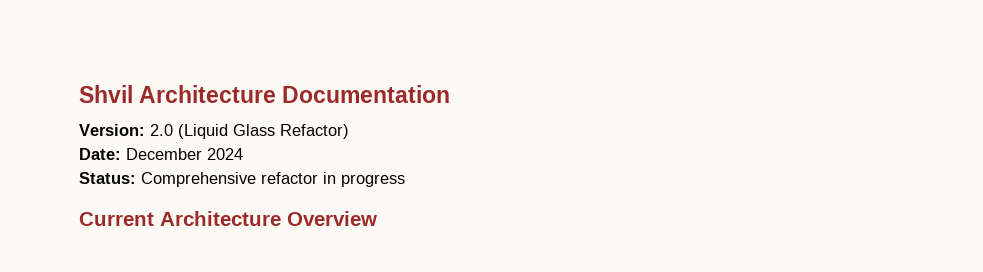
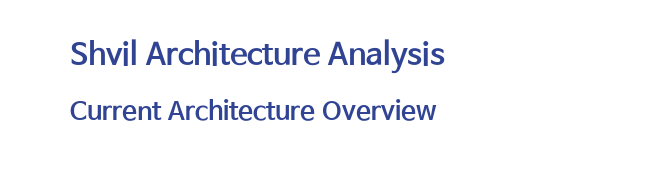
- Shvil Architecture Documentation
- Version: 2.0 (Liquid Glass Refactor)
- Date: December 2024
- Status: Comprehensive refactor in progress
+ Shvil Architecture Analysis

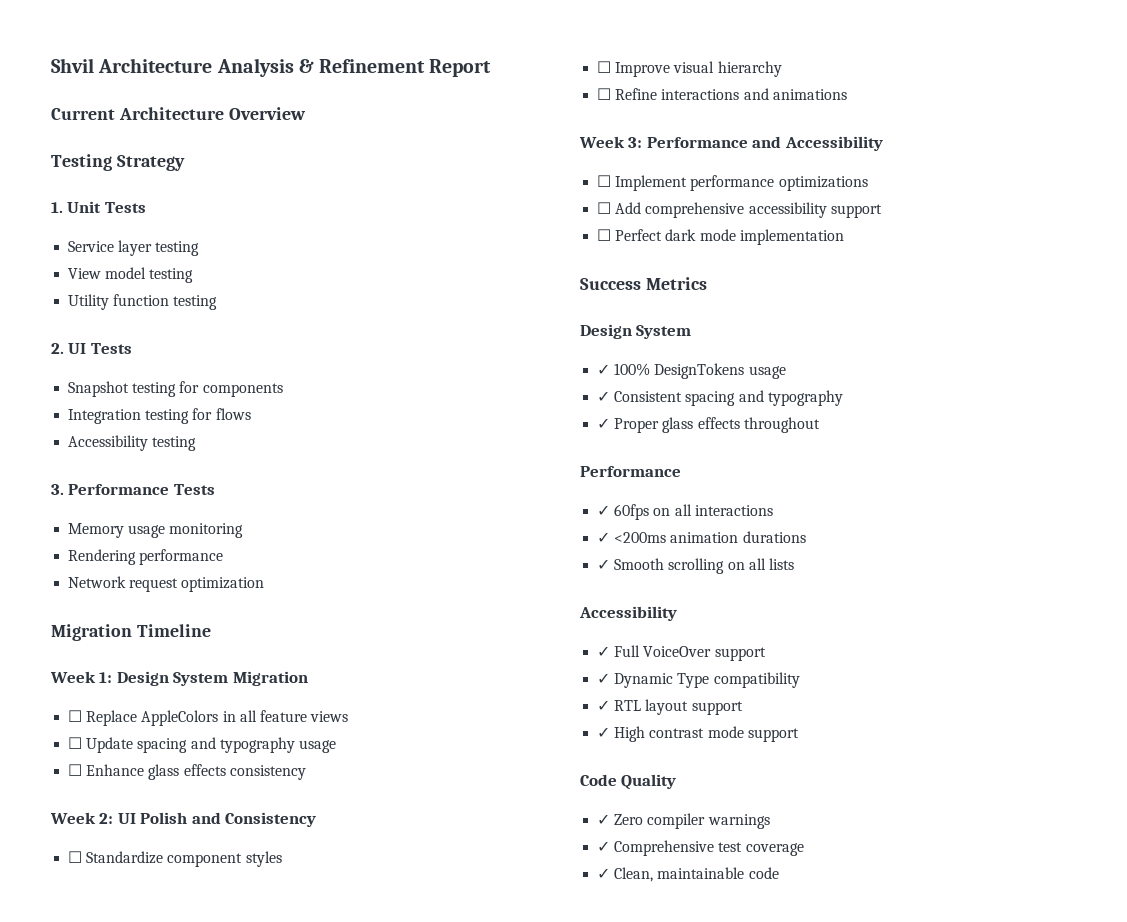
- Shvil Architecture Analysis
+ Shvil Architecture Analysis & Refinement Report
+ Testing Strategy
+ 1. Unit Tests
+ Service layer testing
+ View model testing
+ Utility function testing
+ 2. UI Tests
+ Snapshot testing for components
+ Integration testing for flows
+ Accessibility testing
+ 3. Performance Tests
+ Memory usage monitoring
+ Rendering performance
+ Network request optimization
+ Migration Timeline
+ Week 1: Design System Migration
+ ☐ Replace AppleColors in all feature views
+ ☐ Update spacing and typography usage
+ ☐ Enhance glass effects consistency
+ Week 2: UI Polish and Consistency
+ ☐ Standardize component styles
+ ☐ Improve visual hierarchy
+ ☐ Refine interactions and animations
+ Week 3: Performance and Accessibility
+ ☐ Implement performance optimizations
+ ☐ Add comprehensive accessibility support
+ ☐ Perfect dark mode implementation
+ Success Metrics
+ Design System
+ ✓ 100% DesignTokens usage
+ ✓ Consistent spacing and typography
+ ✓ Proper glass effects throughout
+ Performance
+ ✓ 60fps on all interactions
+ ✓ <200ms animation durations
+ ✓ Smooth scrolling on all lists
+ Accessibility
+ ✓ Full VoiceOver support
+ ✓ Dynamic Type compatibility
+ ✓ RTL layout support
+ ✓ High contrast mode support
+ Code Quality
+ ✓ Zero compiler warnings
+ ✓ Comprehensive test coverage
+ ✓ Clean, maintainable code

